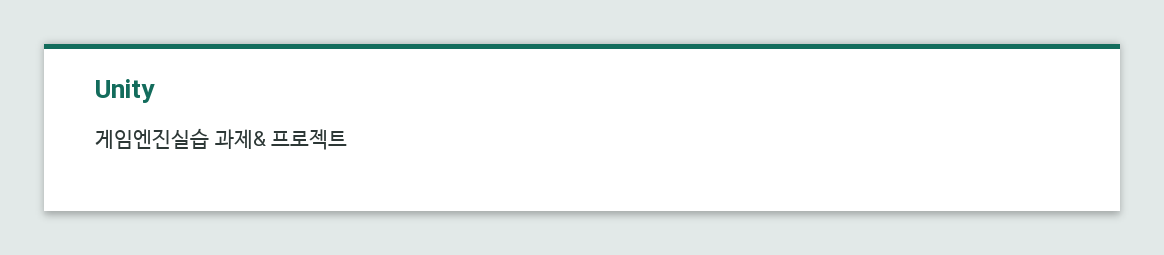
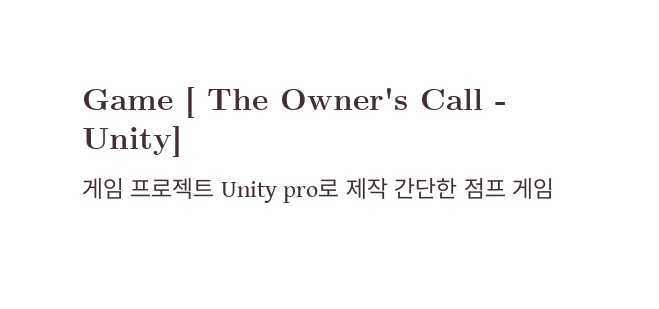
- Unity
- 게임엔진실습 과제& 프로젝트
+ Game [ The Owner's Call - Unity]
+ 게임 프로젝트 Unity pro로 제작 간단한 점프 게임

